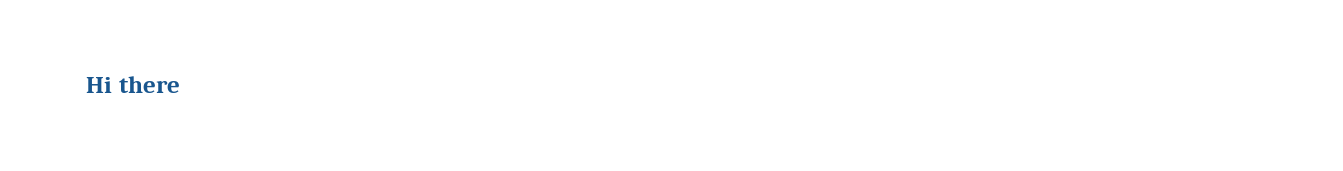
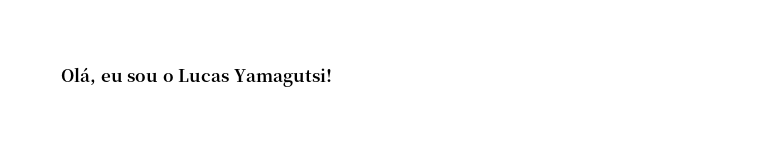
- Hi there
+ Olá, eu sou o Lucas Yamagutsi!

